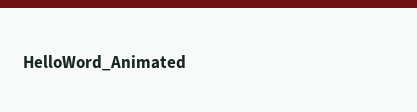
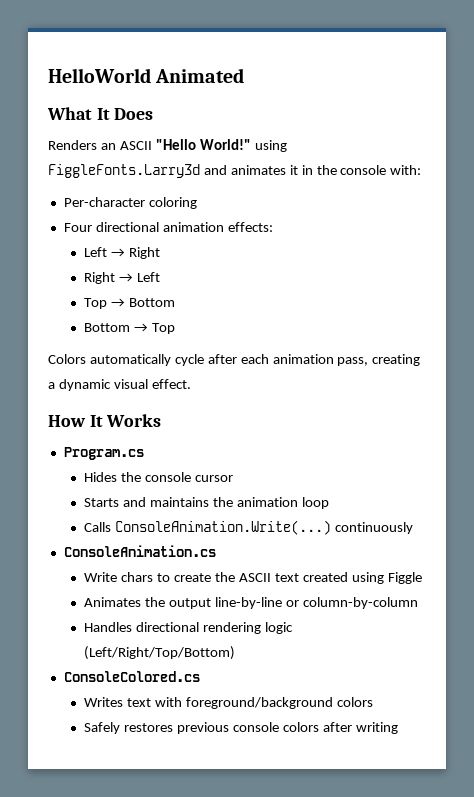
- HelloWord_Animated
+ HelloWorld Animated
+ What It Does
+ Renders an ASCII "Hello World!" using FiggleFonts.Larry3d and animates it in the console with:
+ Per-character coloring
+ Four directional animation effects:
+ Left → Right
+ Right → Left
+ Top → Bottom
+ Bottom → Top
+ Colors automatically cycle after each animation pass, creating a dynamic visual effect.
+ How It Works
+ Program.cs
+ Hides the console cursor
+ Starts and maintains the animation loop
+ Calls ConsoleAnimation.Write(...) continuously
+ ConsoleAnimation.cs
+ Write chars to create the ASCII text created using Figgle
+ Animates the output line-by-line or column-by-column
+ Handles directional rendering logic (Left/Right/Top/Bottom)
+ ConsoleColored.cs
+ Writes text with foreground/background colors
+ Safely restores previous console colors after writing

